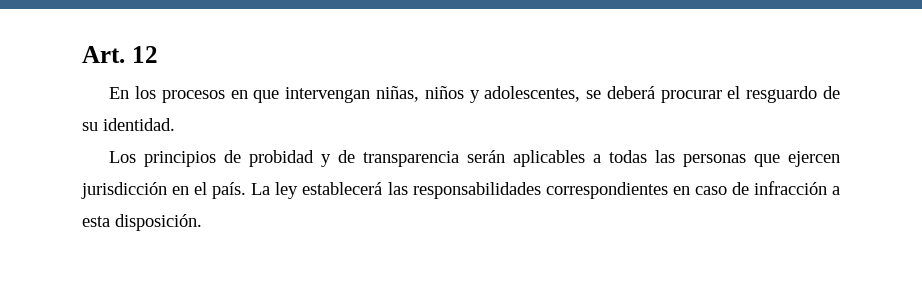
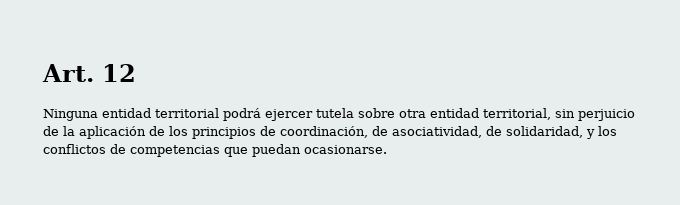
- En los procesos en que intervengan niñas, niños y adolescentes, se deberá procurar el resguardo de su identidad.
- Los principios de probidad y de transparencia serán aplicables a todas las personas que ejercen jurisdicción en el país. La ley establecerá las responsabilidades correspondientes en caso de infracción a esta disposición.
+ Ninguna entidad territorial podrá ejercer tutela sobre otra entidad territorial, sin perjuicio de la aplicación de los principios de coordinación, de asociatividad, de solidaridad, y los conflictos de competencias que puedan ocasionarse.

